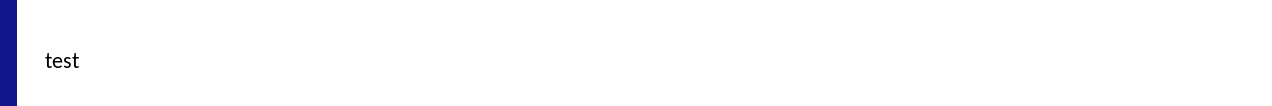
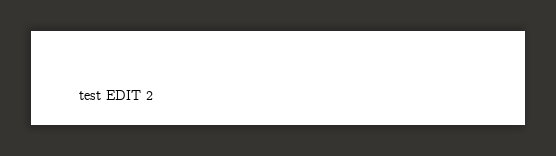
- test
+ test EDIT 2

